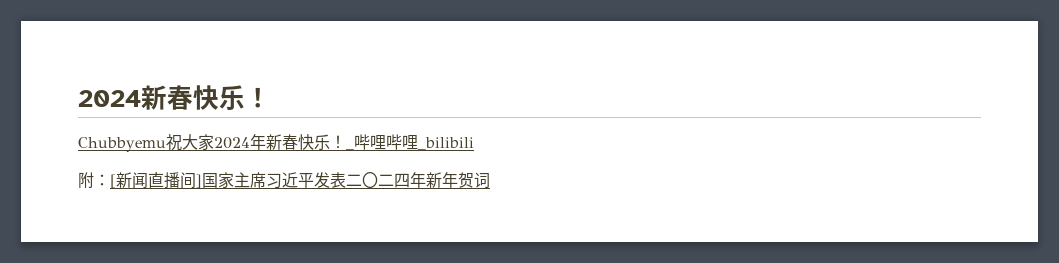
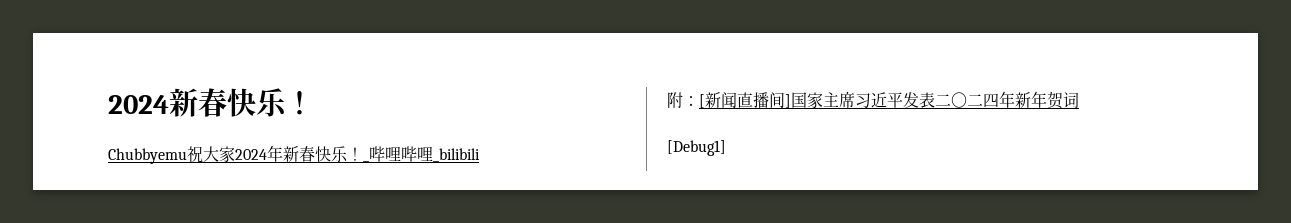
+ [Debug1]

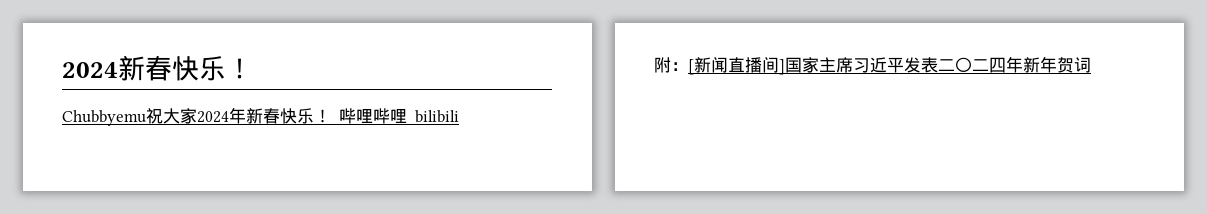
- [Debug1]

